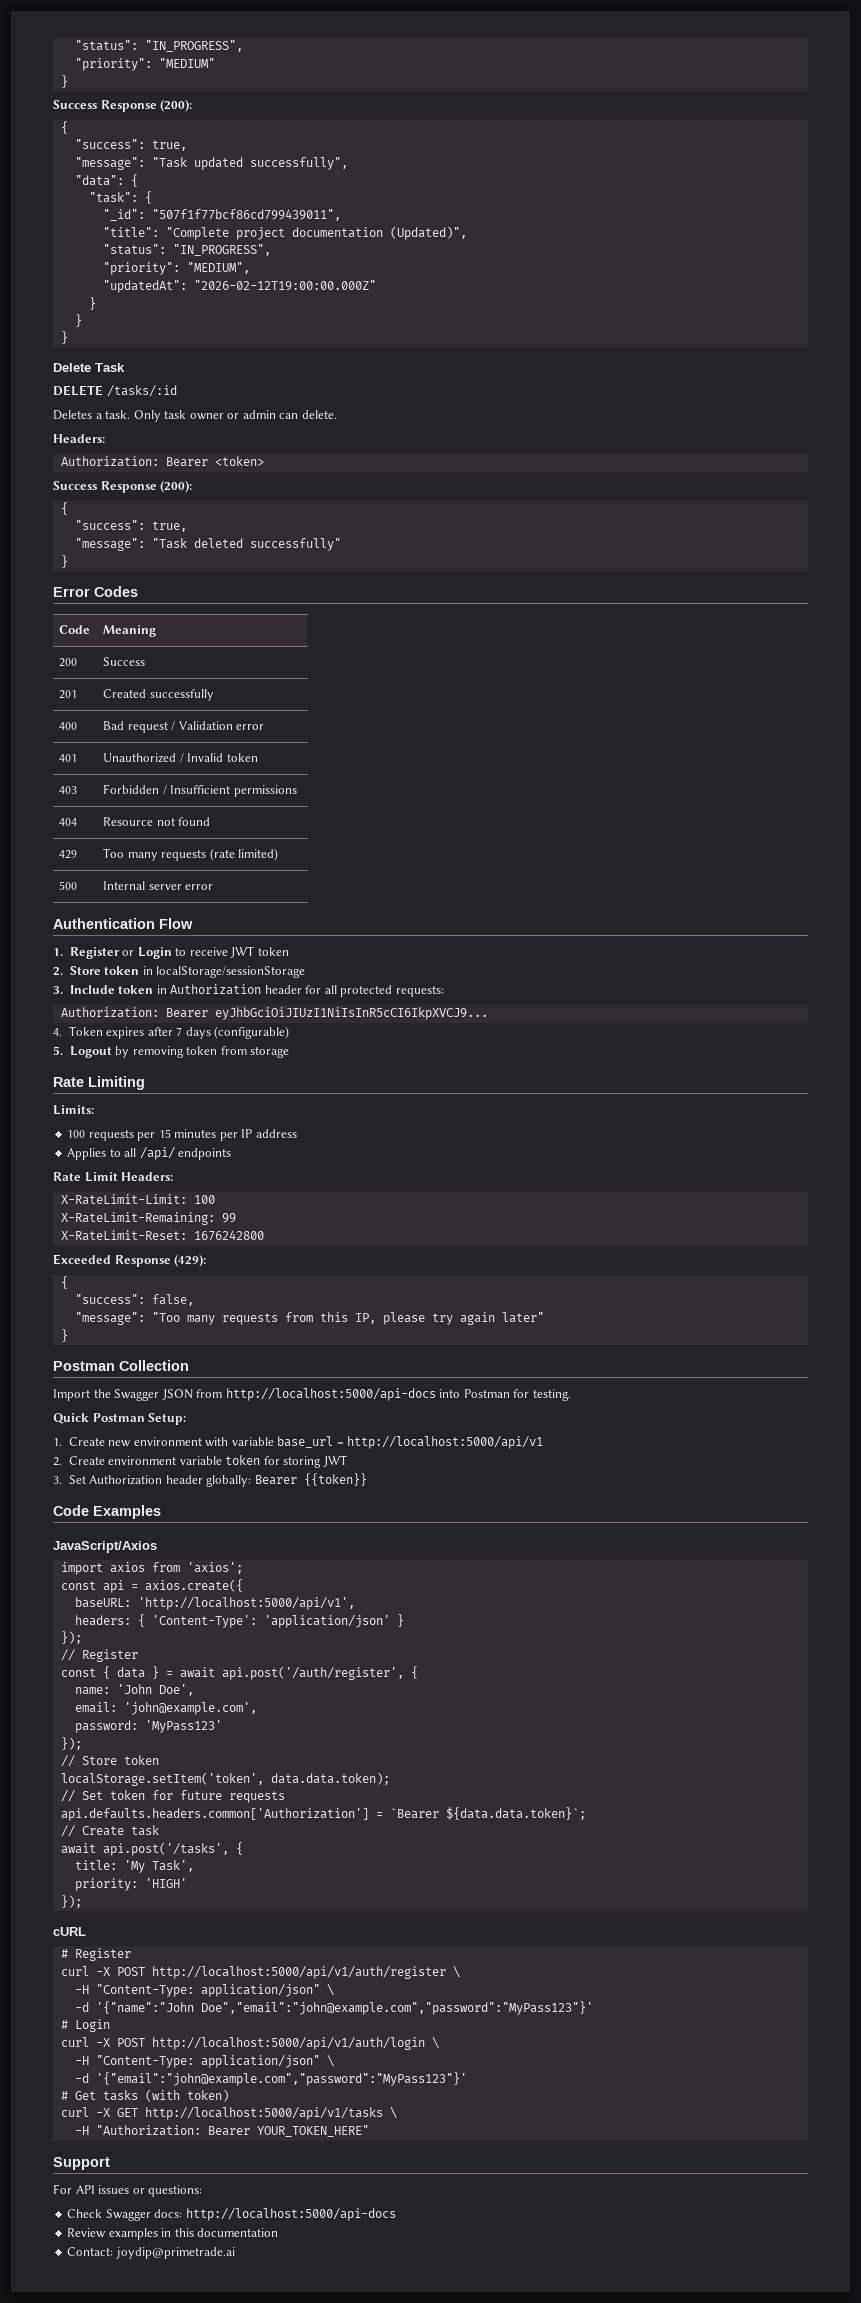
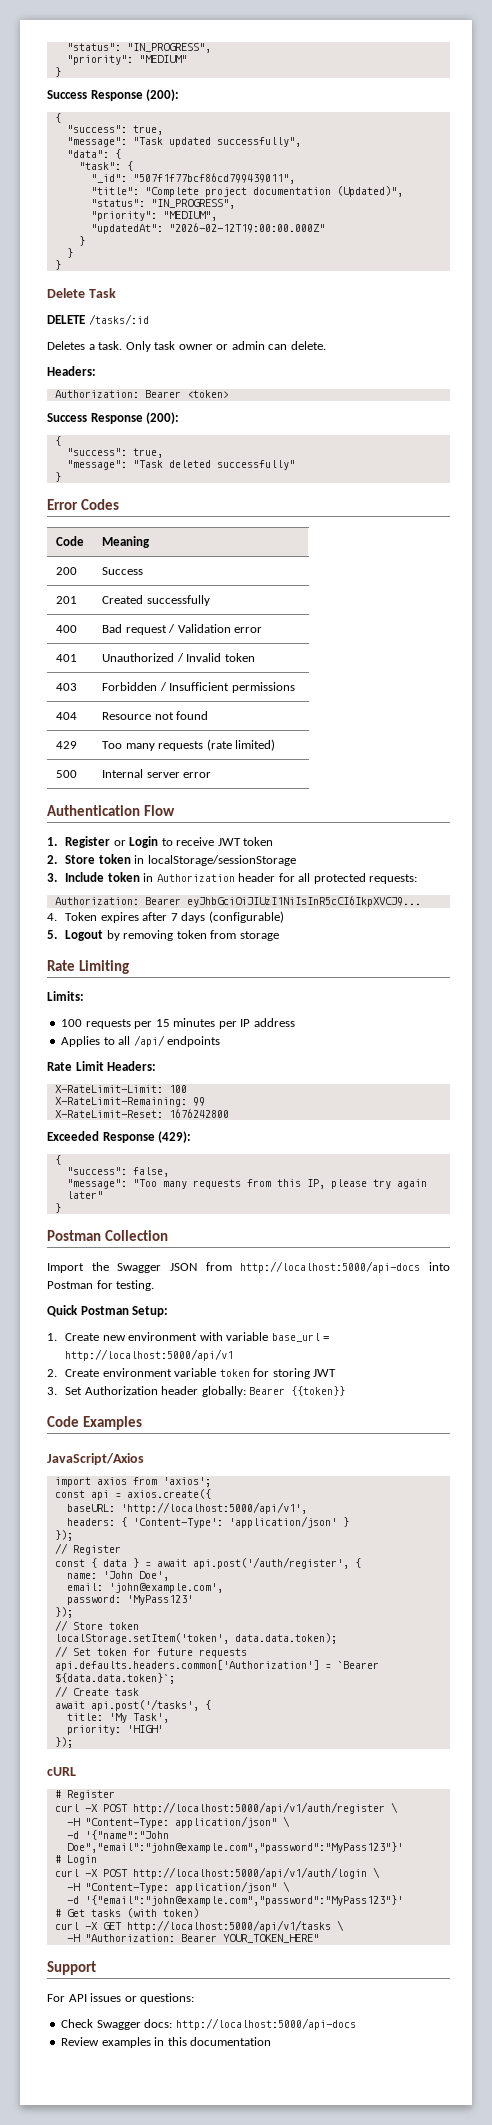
- Contact: joydip@primetrade.ai

